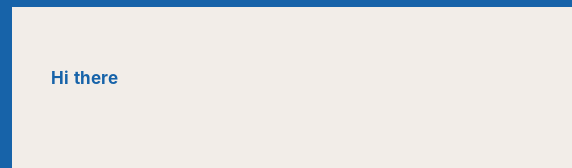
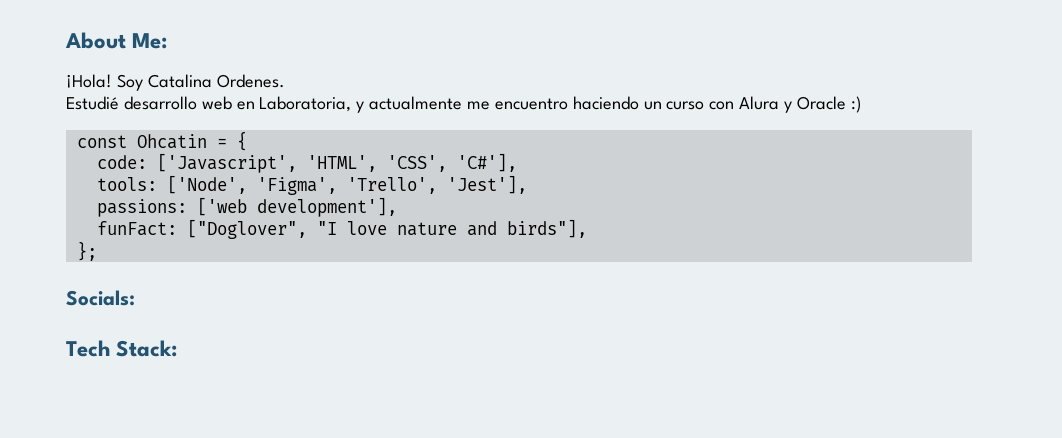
- Hi there
+ About Me:
+ ¡Hola! Soy Catalina Ordenes.
+ Estudié desarrollo web en Laboratoria, y actualmente me encuentro haciendo un curso con Alura y Oracle :)
+ const Ohcatin = {
+ code: ['Javascript', 'HTML', 'CSS', 'C#'],
+ tools: ['Node', 'Figma', 'Trello', 'Jest'],
+ passions: ['web development'],
+ funFact: ["Doglover", "I love nature and birds"],
+ };
+ Socials:
+ Tech Stack:

